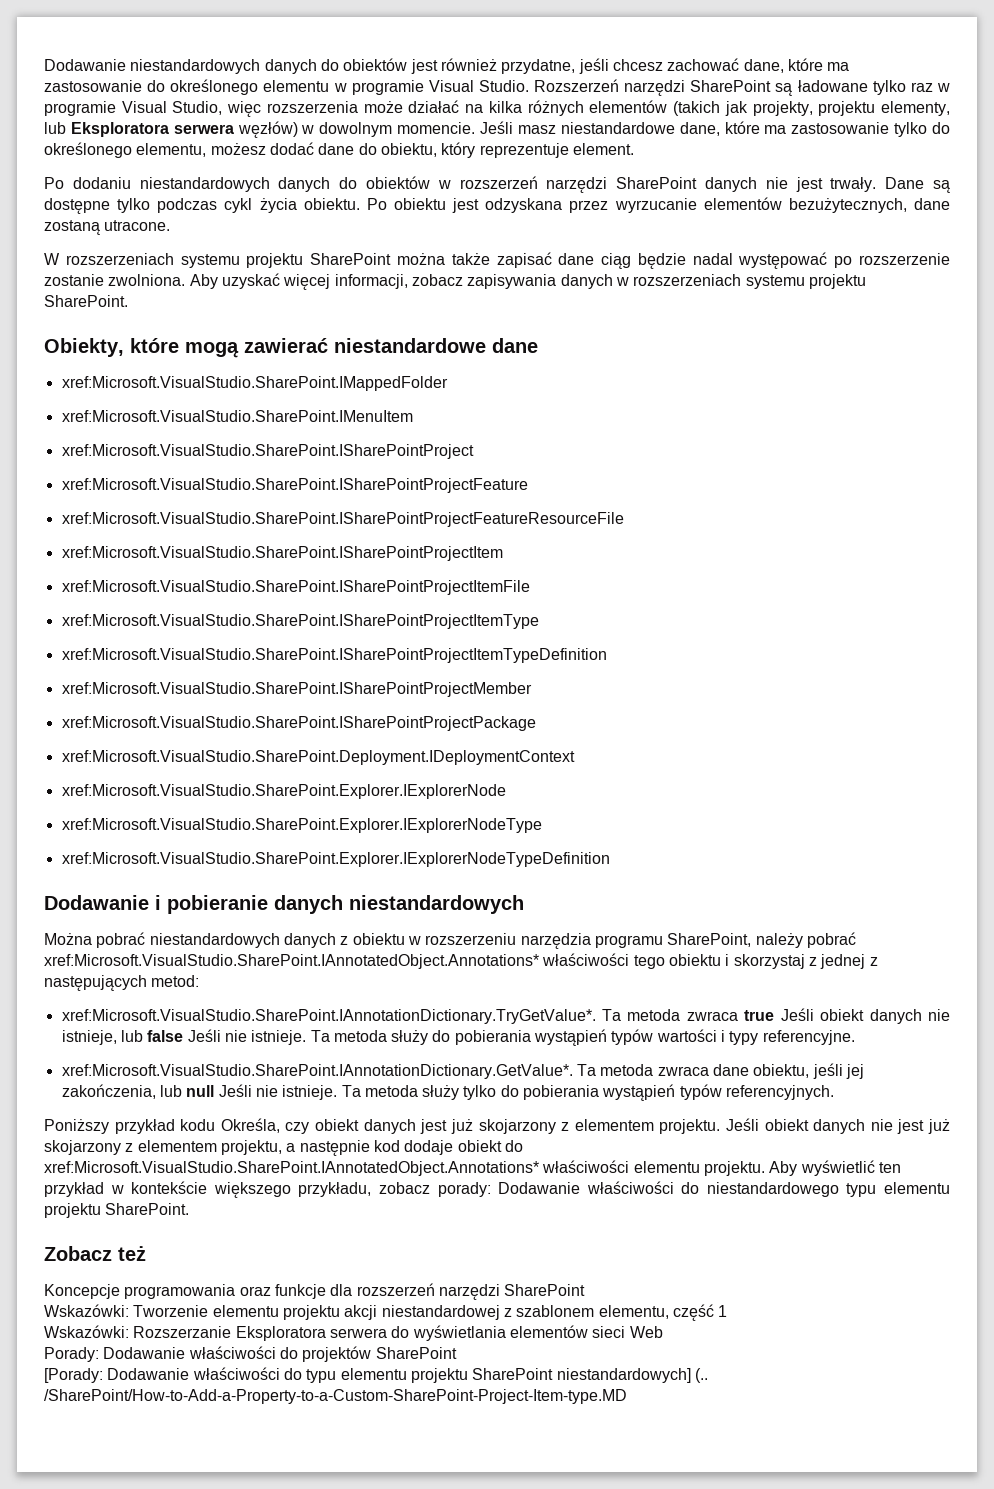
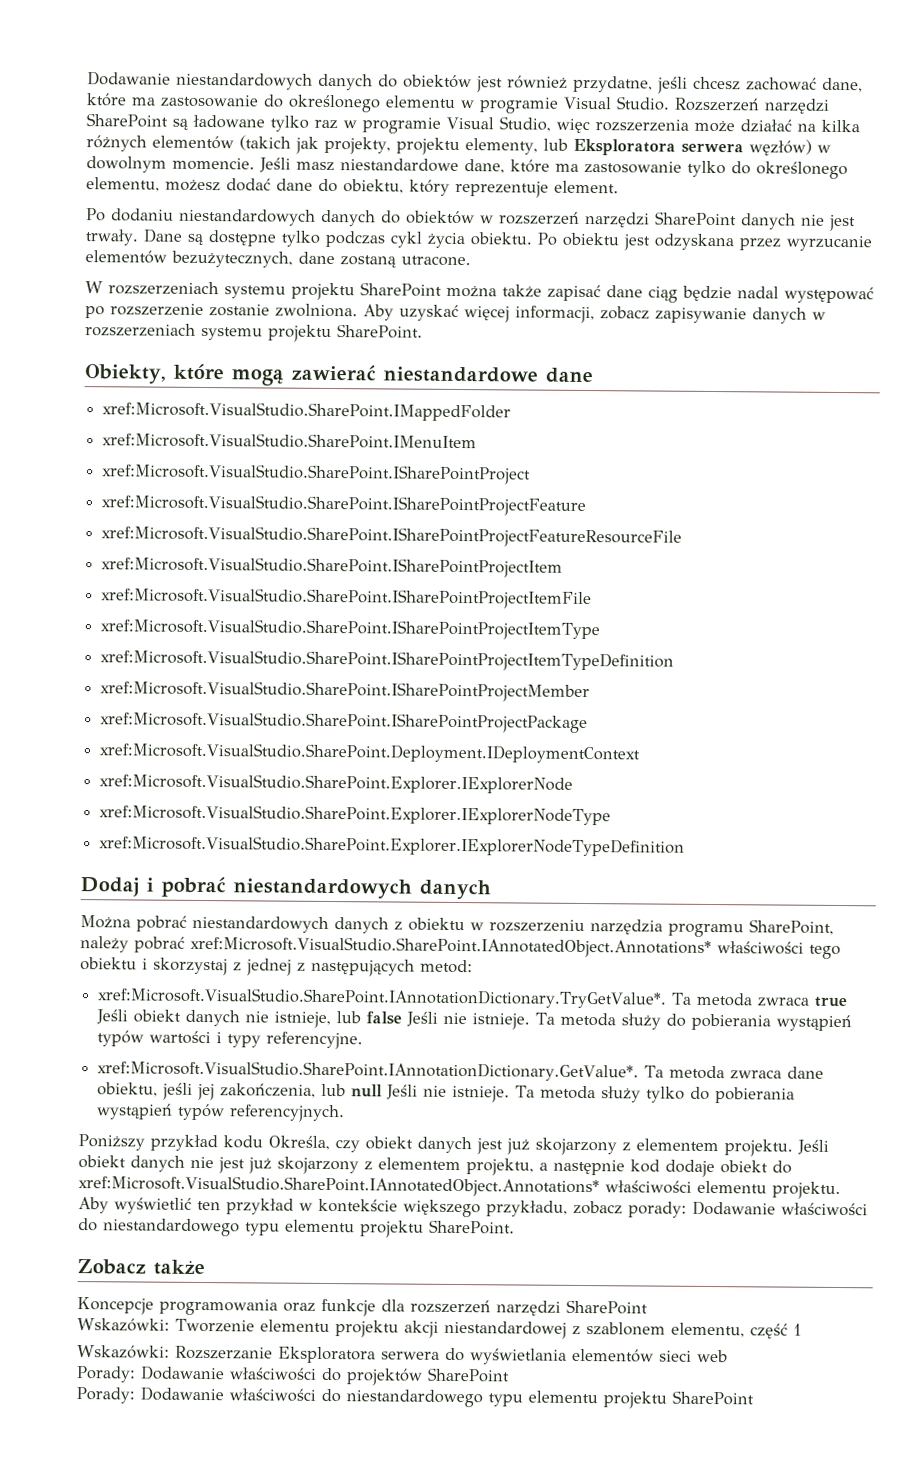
- Aby uzyskać więcej informacji, zobacz zapisywania danych w rozszerzeniach systemu projektu SharePoint.
+ Aby uzyskać więcej informacji, zobacz zapisywanie danych w rozszerzeniach systemu projektu SharePoint.
- Dodawanie i pobieranie danych niestandardowych
+ Dodaj i pobrać niestandardowych danych
- Zobacz też
+ Zobacz także
- Wskazówki: Rozszerzanie Eksploratora serwera do wyświetlania elementów sieci Web
+ Wskazówki: Rozszerzanie Eksploratora serwera do wyświetlania elementów sieci web
- [Porady: Dodawanie właściwości do typu elementu projektu SharePoint niestandardowych] (.. /SharePoint/How-to-Add-a-Property-to-a-Custom-SharePoint-Project-Item-type.MD
+ Porady: Dodawanie właściwości do niestandardowego typu elementu projektu SharePoint

